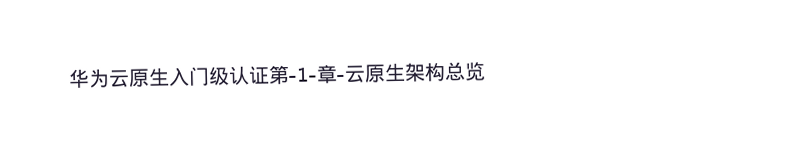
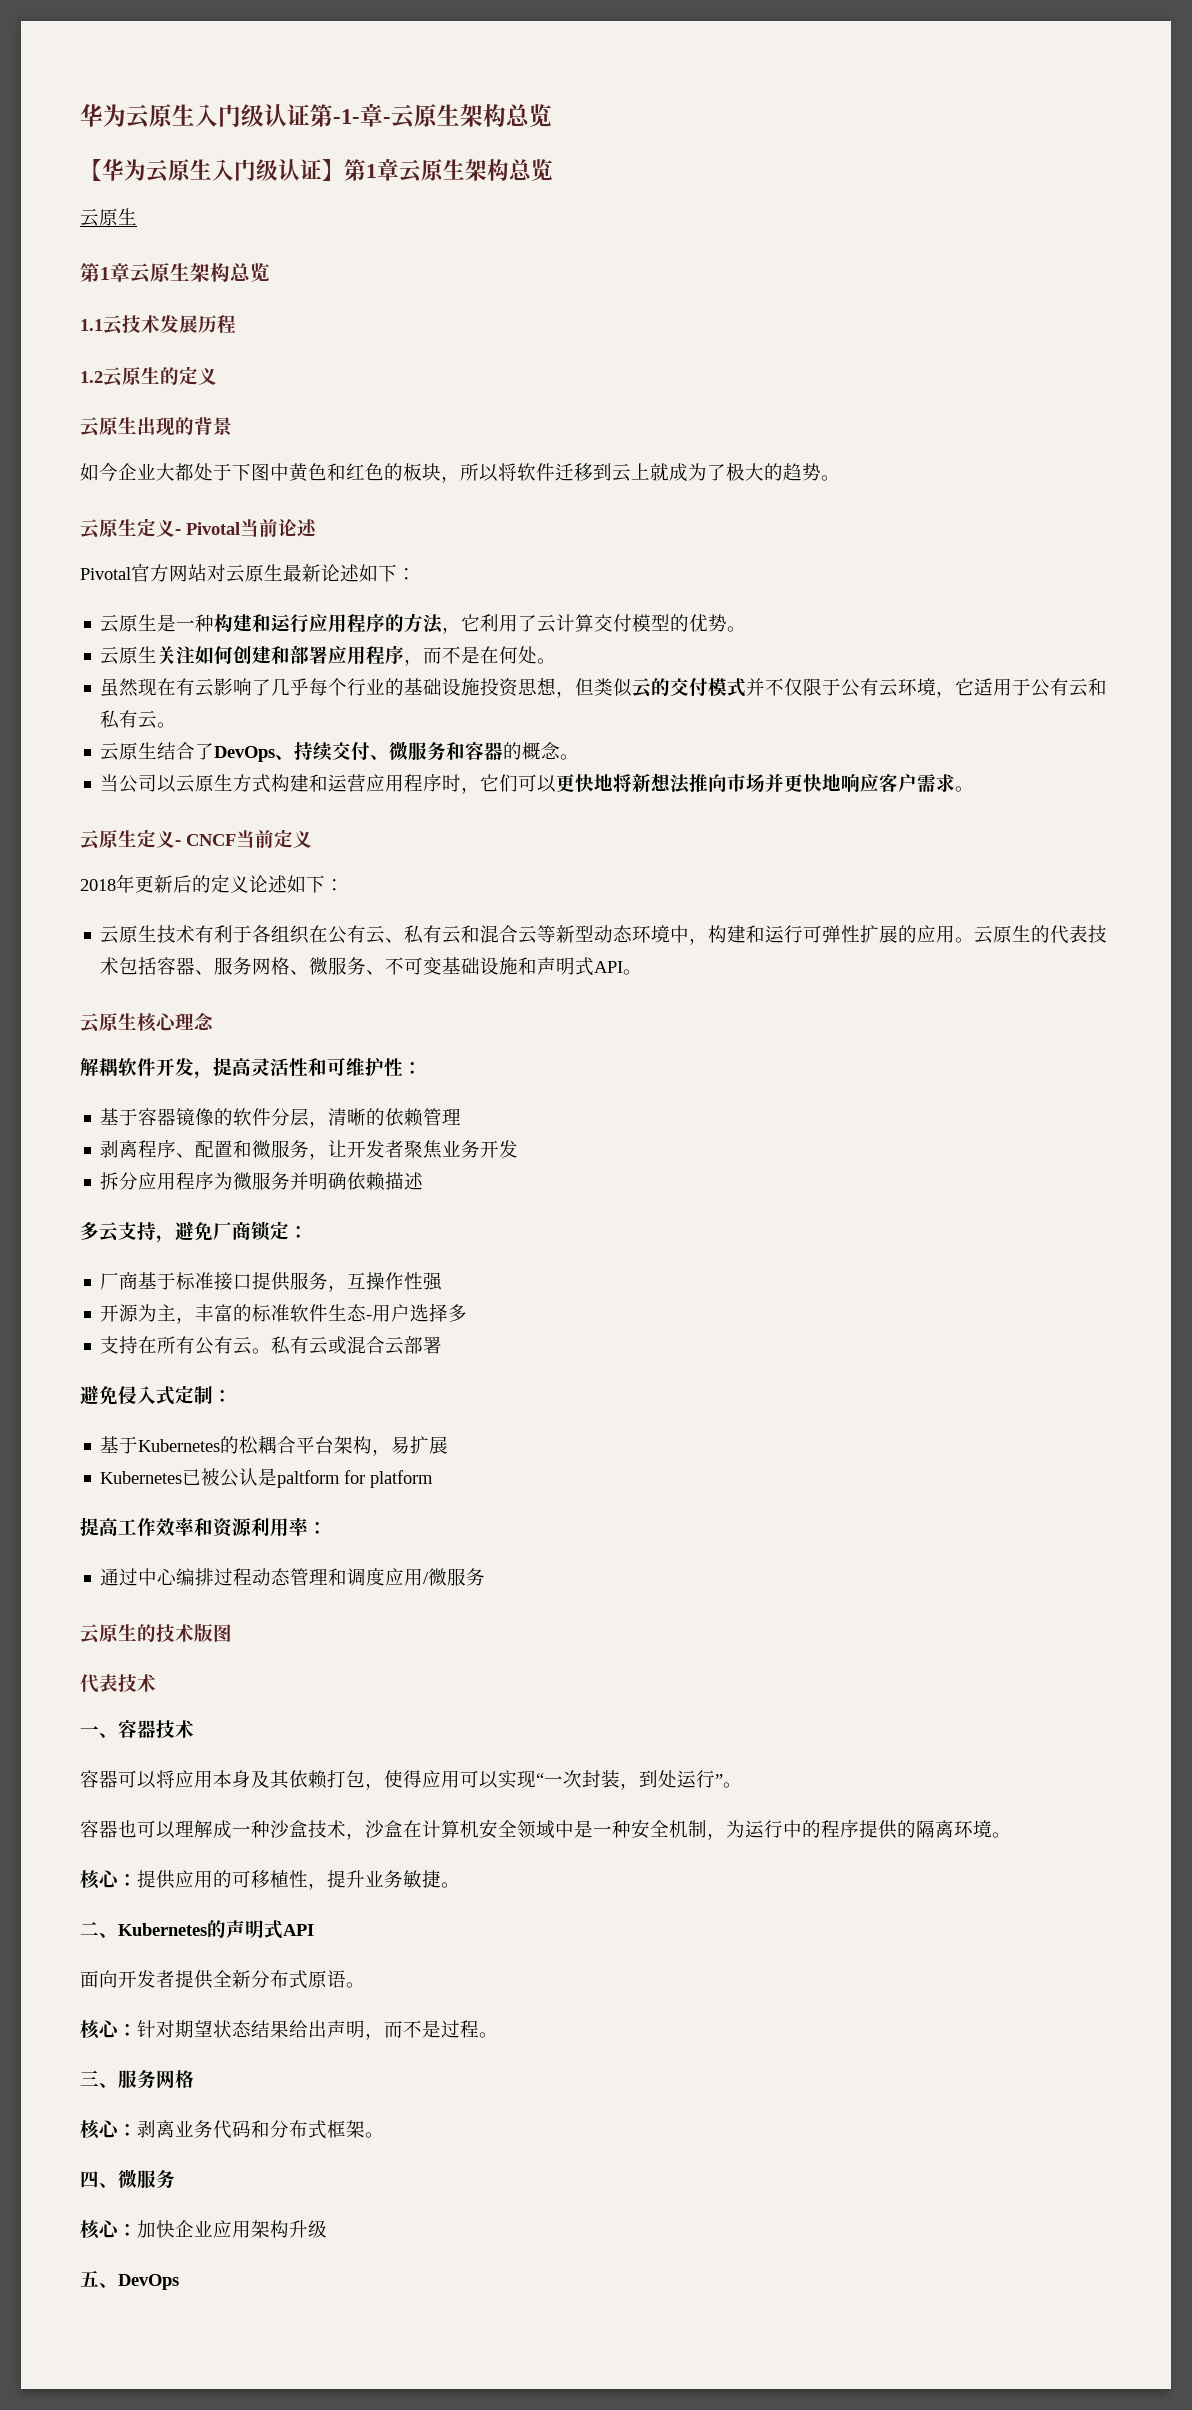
+ 【华为云原生入门级认证】第1章云原生架构总览
+ 云原生
+ 第1章云原生架构总览
+ 1.1云技术发展历程
+ 1.2云原生的定义
+ 云原生出现的背景
+ 如今企业大都处于下图中黄色和红色的板块，所以将软件迁移到云上就成为了极大的趋势。
+ 云原生定义- Pivotal当前论述
+ Pivotal官方网站对云原生最新论述如下：
+ 云原生是一种构建和运行应用程序的方法，它利用了云计算交付模型的优势。
+ 云原生关注如何创建和部署应用程序，而不是在何处。
+ 虽然现在有云影响了几乎每个行业的基础设施投资思想，但类似云的交付模式并不仅限于公有云环境，它适用于公有云和私有云。
+ 云原生结合了DevOps、持续交付、微服务和容器的概念。
+ 当公司以云原生方式构建和运营应用程序时，它们可以更快地将新想法推向市场并更快地响应客户需求。
+ 云原生定义- CNCF当前定义
+ 2018年更新后的定义论述如下：
+ 云原生技术有利于各组织在公有云、私有云和混合云等新型动态环境中，构建和运行可弹性扩展的应用。云原生的代表技术包括容器、服务网格、微服务、不可变基础设施和声明式API。
+ 云原生核心理念
+ 解耦软件开发，提高灵活性和可维护性：
+ 基于容器镜像的软件分层，清晰的依赖管理
+ 剥离程序、配置和微服务，让开发者聚焦业务开发
+ 拆分应用程序为微服务并明确依赖描述
+ 多云支持，避免厂商锁定：
+ 厂商基于标准接口提供服务，互操作性强
+ 开源为主，丰富的标准软件生态-用户选择多
+ 支持在所有公有云。私有云或混合云部署
+ 避免侵入式定制：
+ 基于Kubernetes的松耦合平台架构，易扩展
+ Kubernetes已被公认是paltform for platform
+ 提高工作效率和资源利用率：
+ 通过中心编排过程动态管理和调度应用/微服务
+ 云原生的技术版图
+ 代表技术
+ 一、容器技术
+ 容器可以将应用本身及其依赖打包，使得应用可以实现“一次封装，到处运行”。
+ 容器也可以理解成一种沙盒技术，沙盒在计算机安全领域中是一种安全机制，为运行中的程序提供的隔离环境。
+ 核心：提供应用的可移植性，提升业务敏捷。
+ 二、Kubernetes的声明式API
+ 面向开发者提供全新分布式原语。
+ 核心：针对期望状态结果给出声明，而不是过程。
+ 三、服务网格
+ 核心：剥离业务代码和分布式框架。
+ 四、微服务
+ 核心：加快企业应用架构升级
+ 五、DevOps

